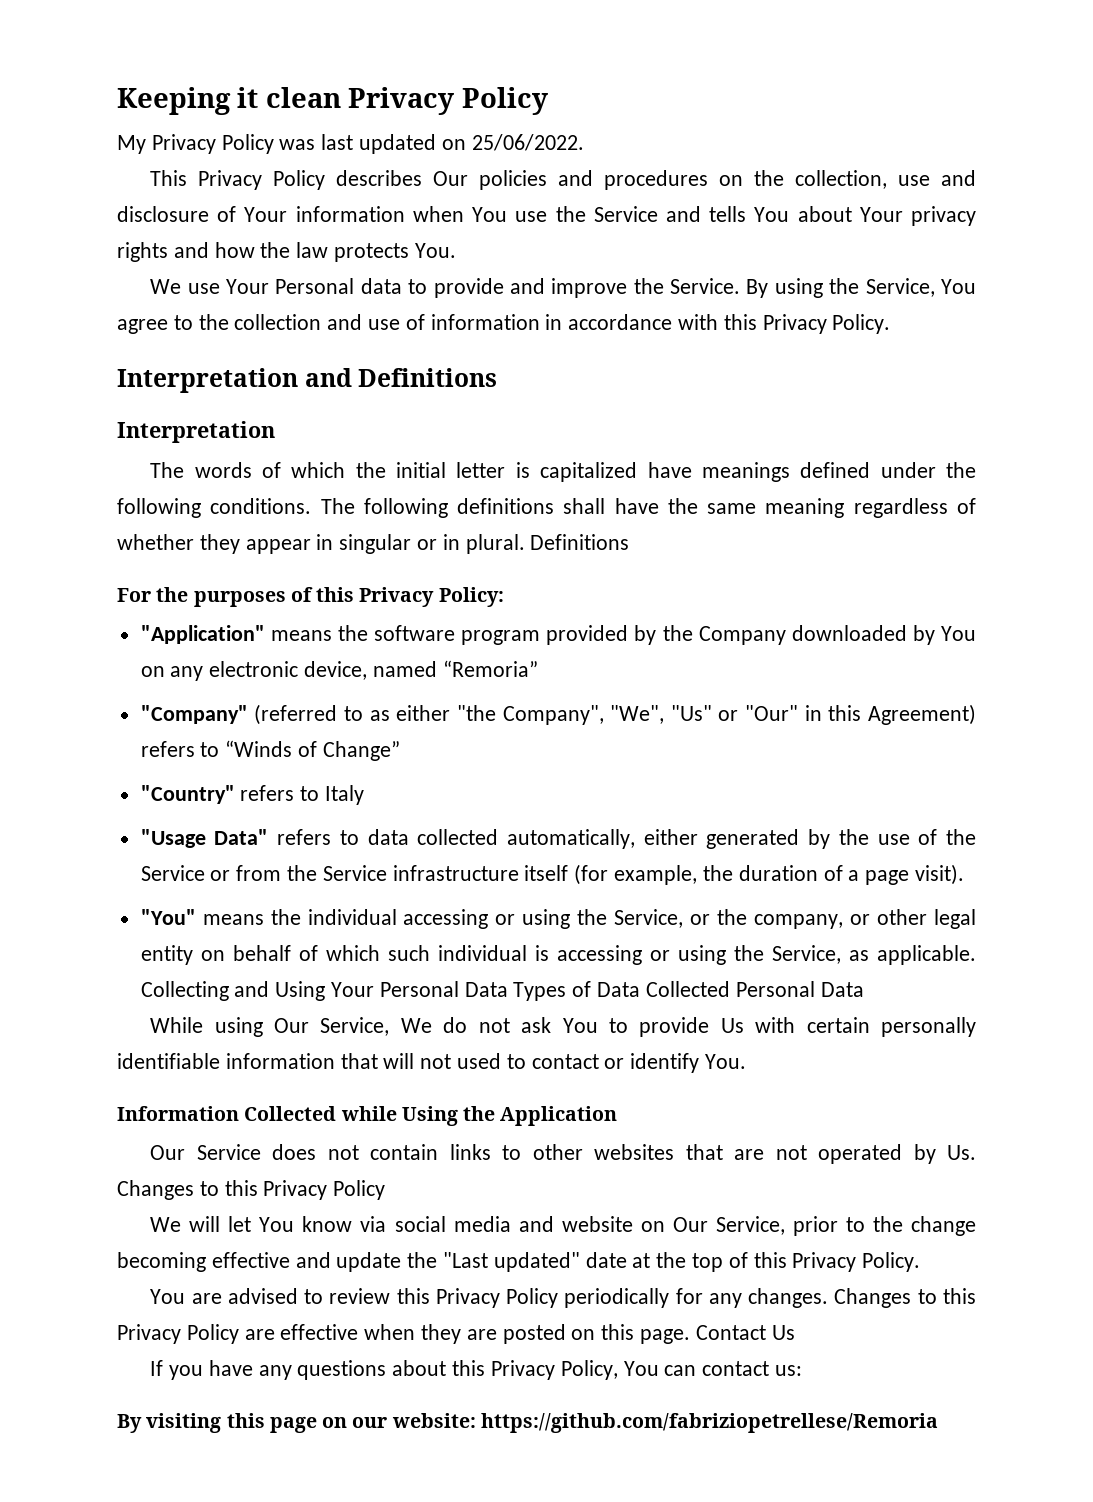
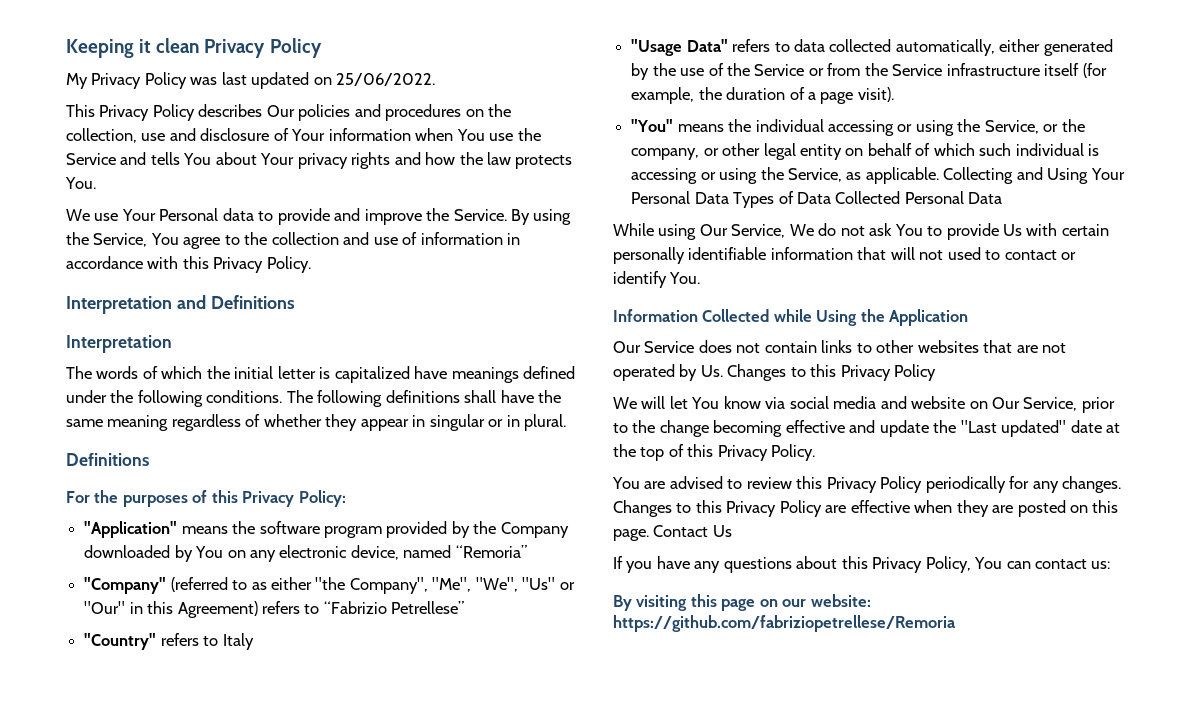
- The following definitions shall have the same meaning regardless of whether they appear in singular or in plural. Definitions
+ The following definitions shall have the same meaning regardless of whether they appear in singular or in plural.
+ Definitions
- "Company" (referred to as either "the Company", "We", "Us" or "Our" in this Agreement) refers to “Winds of Change”
+ "Company" (referred to as either "the Company", "Me", "We", "Us" or "Our" in this Agreement) refers to “Fabrizio Petrellese”

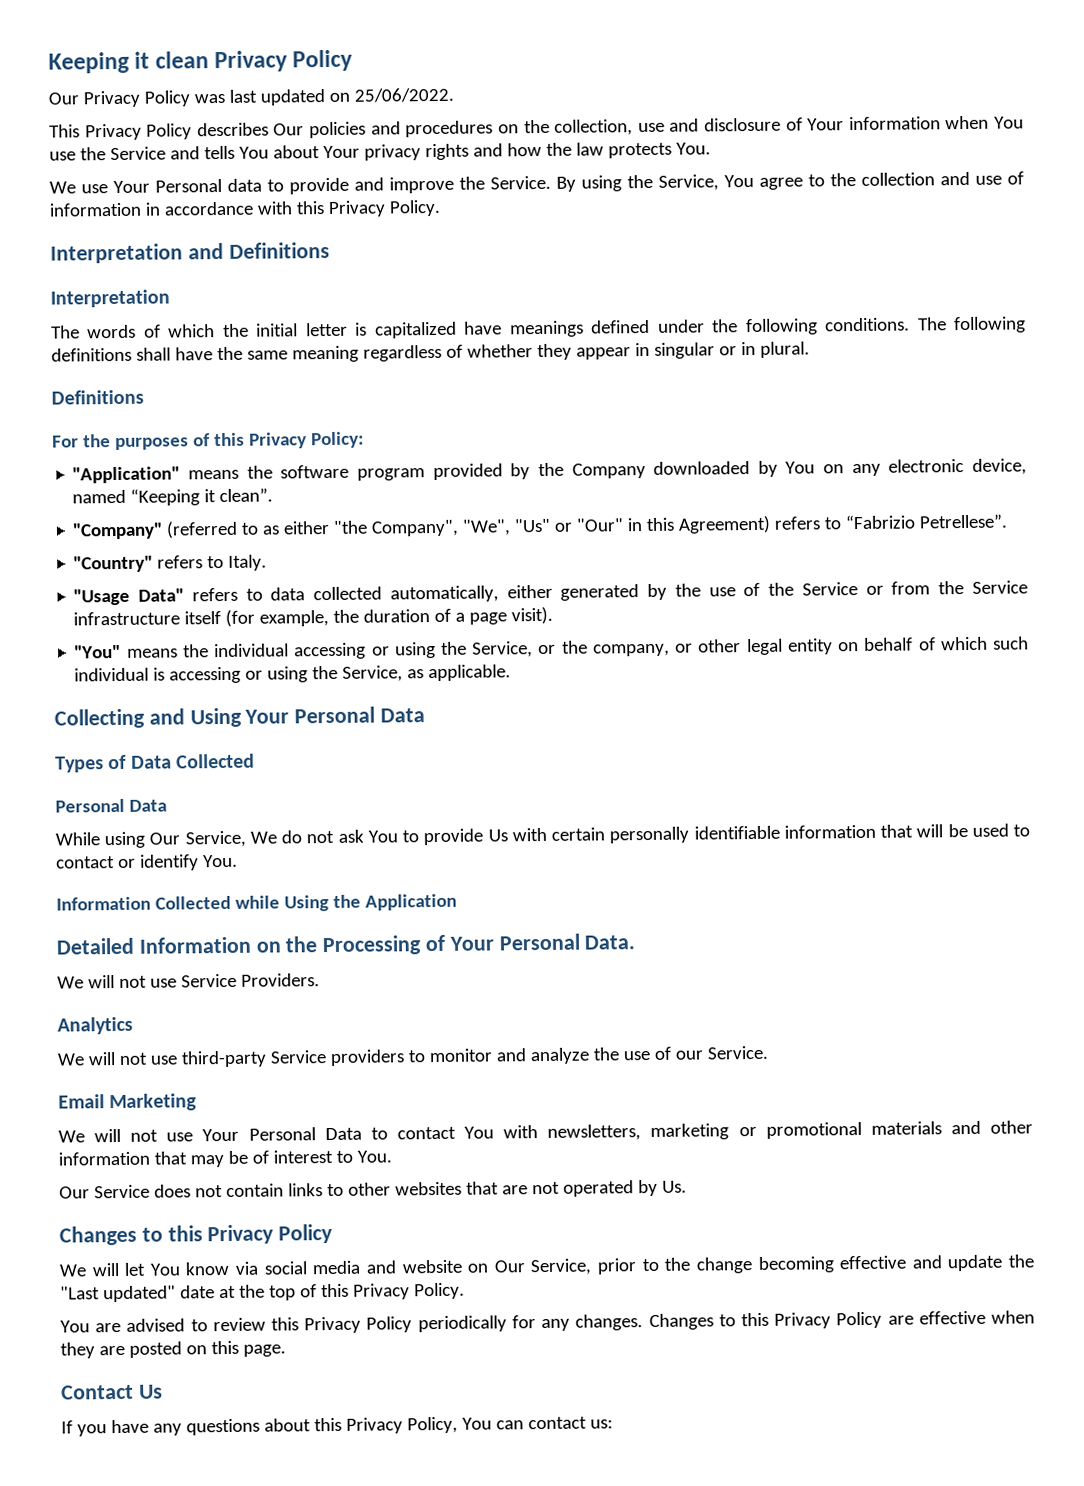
- My Privacy Policy was last updated on 25/06/2022.
+ Our Privacy Policy was last updated on 25/06/2022.
- "Application" means the software program provided by the Company downloaded by You on any electronic device, named “Remoria”
+ "Application" means the software program provided by the Company downloaded by You on any electronic device, named “Keeping it clean”.
- "Company" (referred to as either "the Company", "Me", "We", "Us" or "Our" in this Agreement) refers to “Fabrizio Petrellese”
+ "Company" (referred to as either "the Company", "We", "Us" or "Our" in this Agreement) refers to “Fabrizio Petrellese”.
- "Country" refers to Italy
+ "Country" refers to Italy.
- "You" means the individual accessing or using the Service, or the company, or other legal entity on behalf of which such individual is accessing or using the Service, as applicable. Collecting and Using Your Personal Data Types of Data Collected Personal Data
+ "You" means the individual accessing or using the Service, or the company, or other legal entity on behalf of which such individual is accessing or using the Service, as applicable.
+ Collecting and Using Your Personal Data
+ Types of Data Collected
+ Personal Data
- While using Our Service, We do not ask You to provide Us with certain personally identifiable information that will not used to contact or identify You.
+ While using Our Service, We do not ask You to provide Us with certain personally identifiable information that will be used to contact or identify You.
+ Detailed Information on the Processing of Your Personal Data.
+ We will not use Service Providers.
+ Analytics
+ We will not use third-party Service providers to monitor and analyze the use of our Service.
+ Email Marketing
+ We will not use Your Personal Data to contact You with newsletters, marketing or promotional materials and other information that may be of interest to You.
- Our Service does not contain links to other websites that are not operated by Us. Changes to this Privacy Policy
+ Our Service does not contain links to other websites that are not operated by Us.
+ Changes to this Privacy Policy
- Changes to this Privacy Policy are effective when they are posted on this page. Contact Us
+ Changes to this Privacy Policy are effective when they are posted on this page.
+ Contact Us
- By visiting this page on our website: https://github.com/fabriziopetrellese/Remoria

